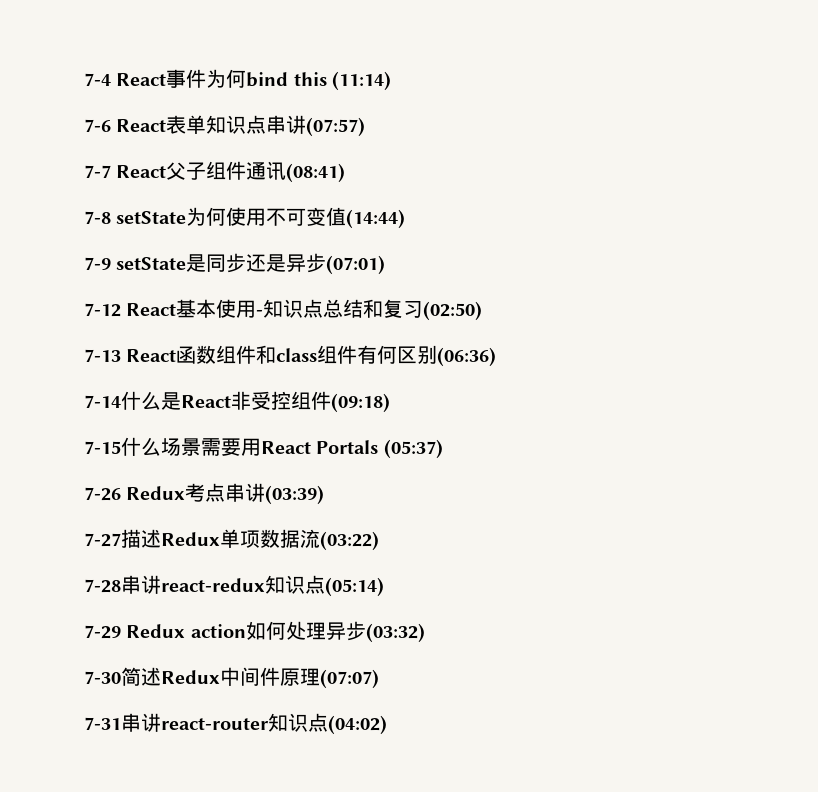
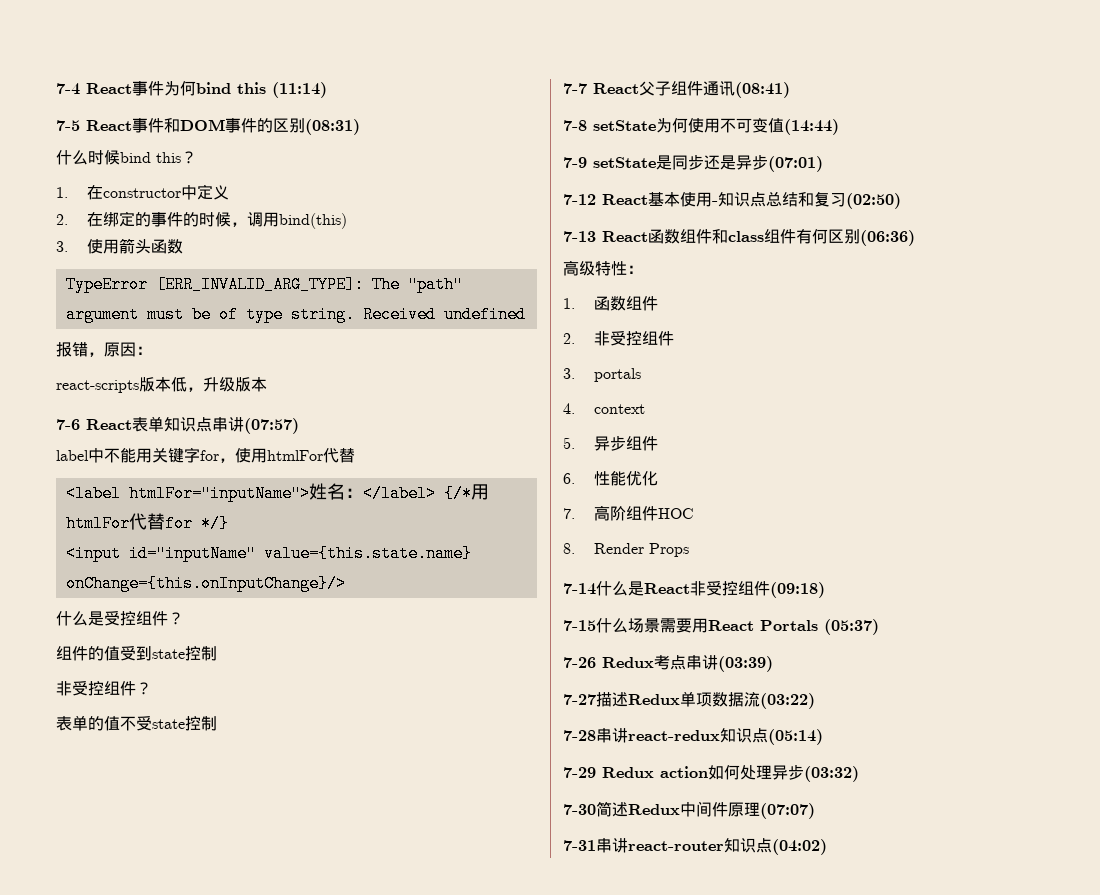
+ 7-5 React事件和DOM事件的区别(08:31)
+ 什么时候bind this？
+ 1.在constructor中定义
+ 2.在绑定的事件的时候，调用bind(this)
+ 3.使用箭头函数
+ TypeError [ERR_INVALID_ARG_TYPE]: The "path" argument must be of type string. Received undefined
+ 报错，原因：
+ react-scripts版本低，升级版本
+ label中不能用关键字for，使用htmlFor代替
+ <label htmlFor="inputName">姓名：</label> {/*用htmlFor代替for */}
+ <input id="inputName" value={this.state.name} onChange={this.onInputChange}/>
+ 什么是受控组件？
+ 组件的值受到state控制
+ 非受控组件？
+ 表单的值不受state控制
+ 高级特性：
+ 1.函数组件
+ 2.非受控组件
+ 3. portals
+ 4. context
+ 5.异步组件
+ 6.性能优化
+ 7.高阶组件HOC
+ 8. Render Props

